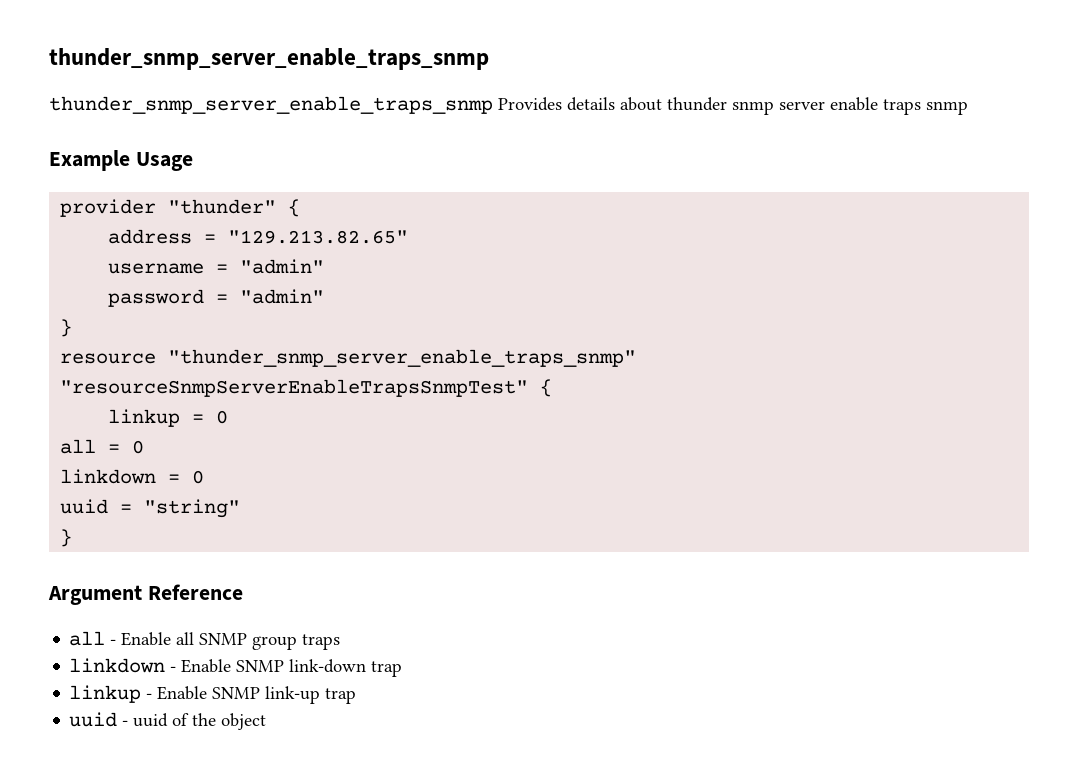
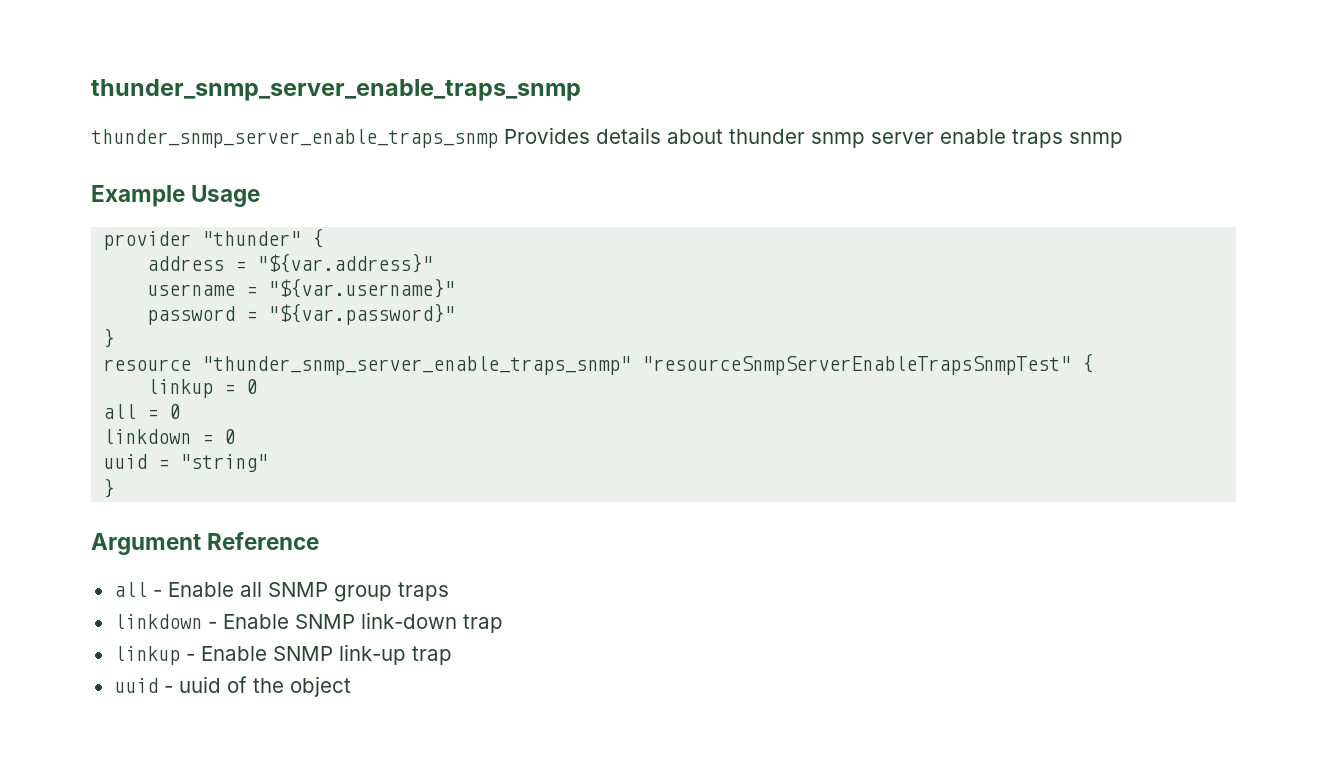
- address = "129.213.82.65"
+ address = "${var.address}"
- username = "admin"
+ username = "${var.username}"
- password = "admin"
+ password = "${var.password}"

